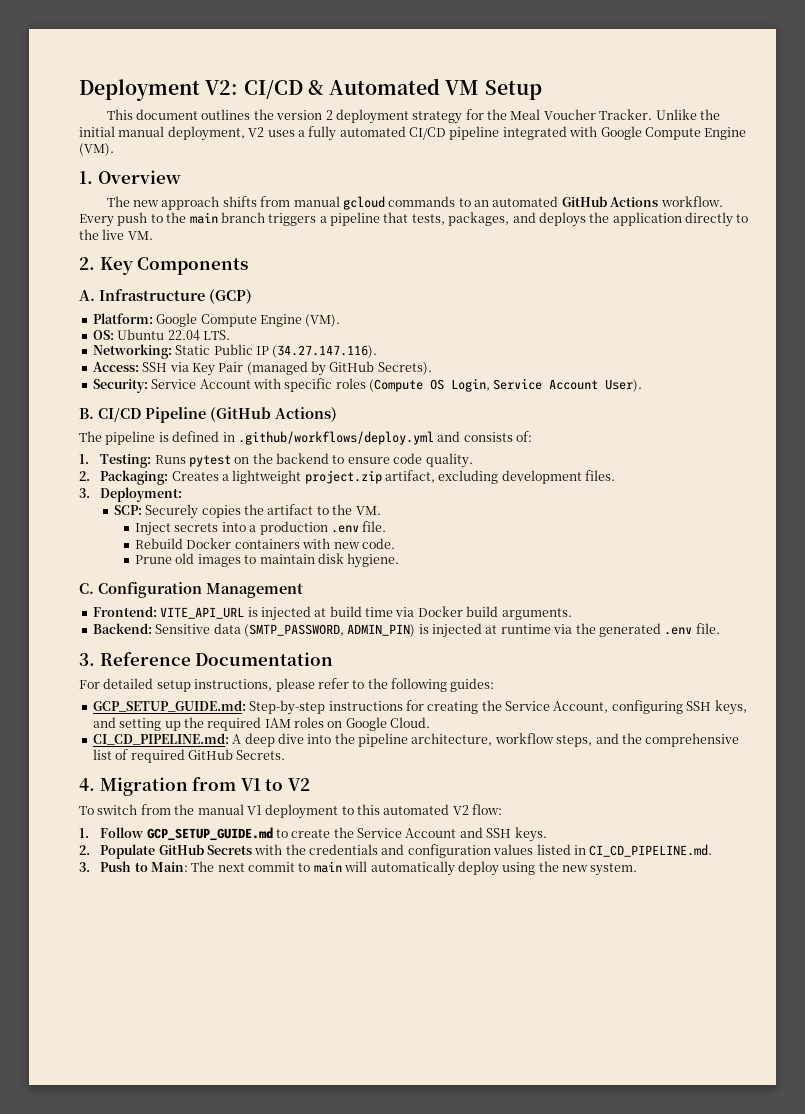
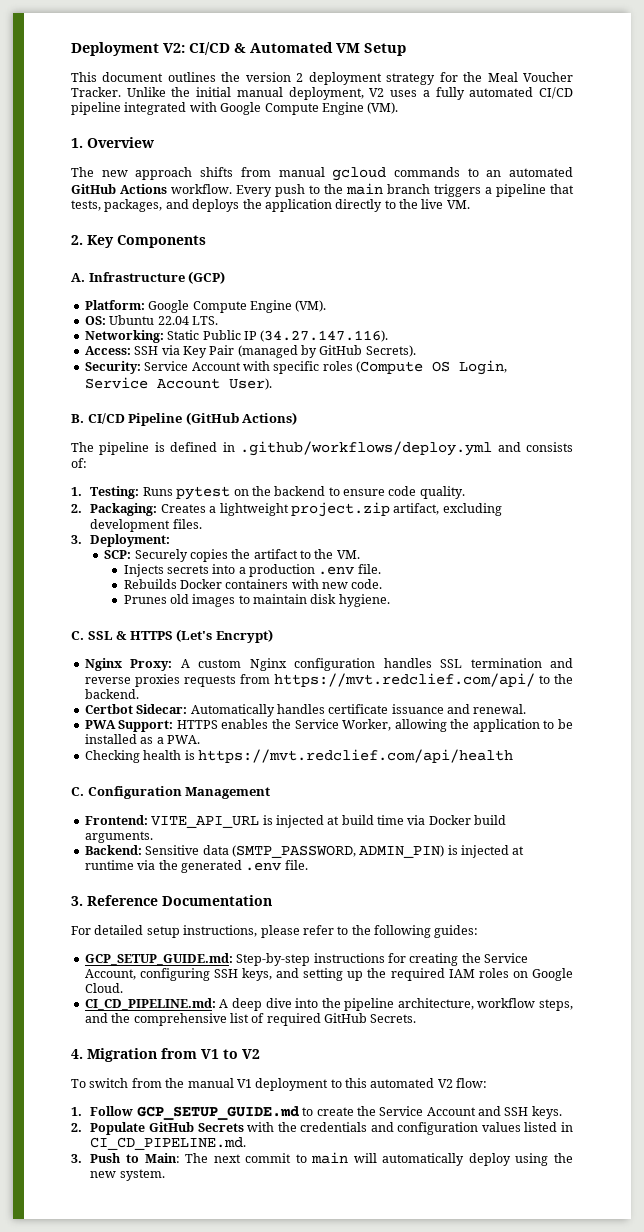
- Inject secrets into a production .env file.
+ Injects secrets into a production .env file.
- Rebuild Docker containers with new code.
+ Rebuilds Docker containers with new code.
- Prune old images to maintain disk hygiene.
+ Prunes old images to maintain disk hygiene.
+ C. SSL & HTTPS (Let's Encrypt)
+ Nginx Proxy: A custom Nginx configuration handles SSL termination and reverse proxies requests from https://mvt.redclief.com/api/ to the backend.
+ Certbot Sidecar: Automatically handles certificate issuance and renewal.
+ PWA Support: HTTPS enables the Service Worker, allowing the application to be installed as a PWA.
+ Checking health is https://mvt.redclief.com/api/health

